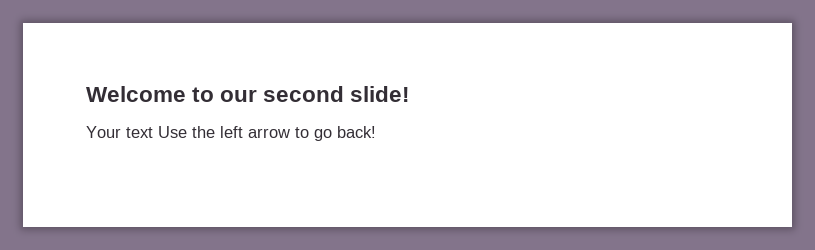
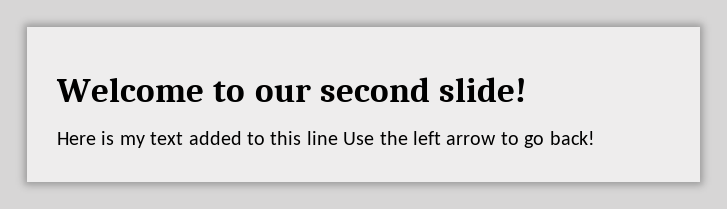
- Your text Use the left arrow to go back!
+ Here is my text added to this line Use the left arrow to go back!

